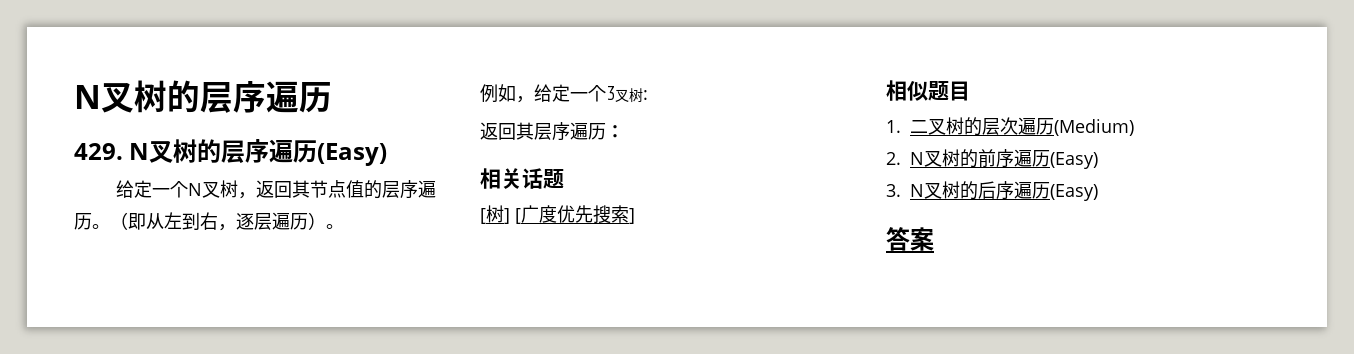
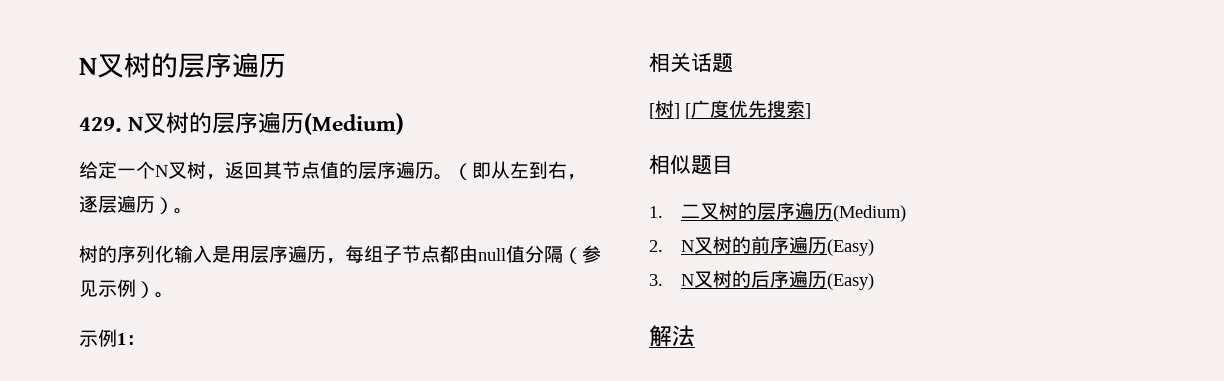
- 429. N叉树的层序遍历(Easy)
+ 429. N叉树的层序遍历(Medium)
- 例如，给定一个3叉树:
- 返回其层序遍历：
+ 树的序列化输入是用层序遍历，每组子节点都由null值分隔（参见示例）。
+ 示例1：
- 1.二叉树的层次遍历(Medium)
+ 1.二叉树的层序遍历(Medium)
- 答案
+ 解法

